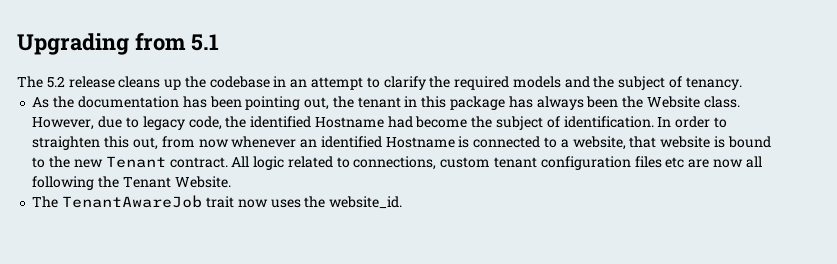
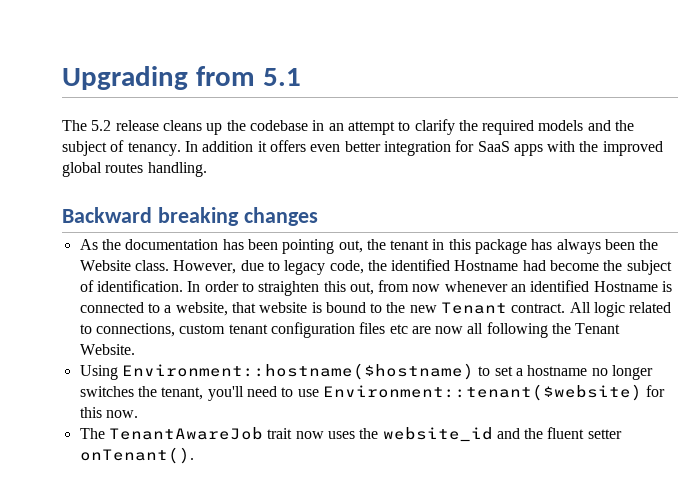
+ In addition it offers even better integration for SaaS apps with the improved global routes handling.
+ Backward breaking changes
+ Using Environment::hostname($hostname) to set a hostname no longer switches the tenant, you'll need to use Environment::tenant($website) for this now.
- The TenantAwareJob trait now uses the website_id.
+ The TenantAwareJob trait now uses the website_id and the fluent setter onTenant().

